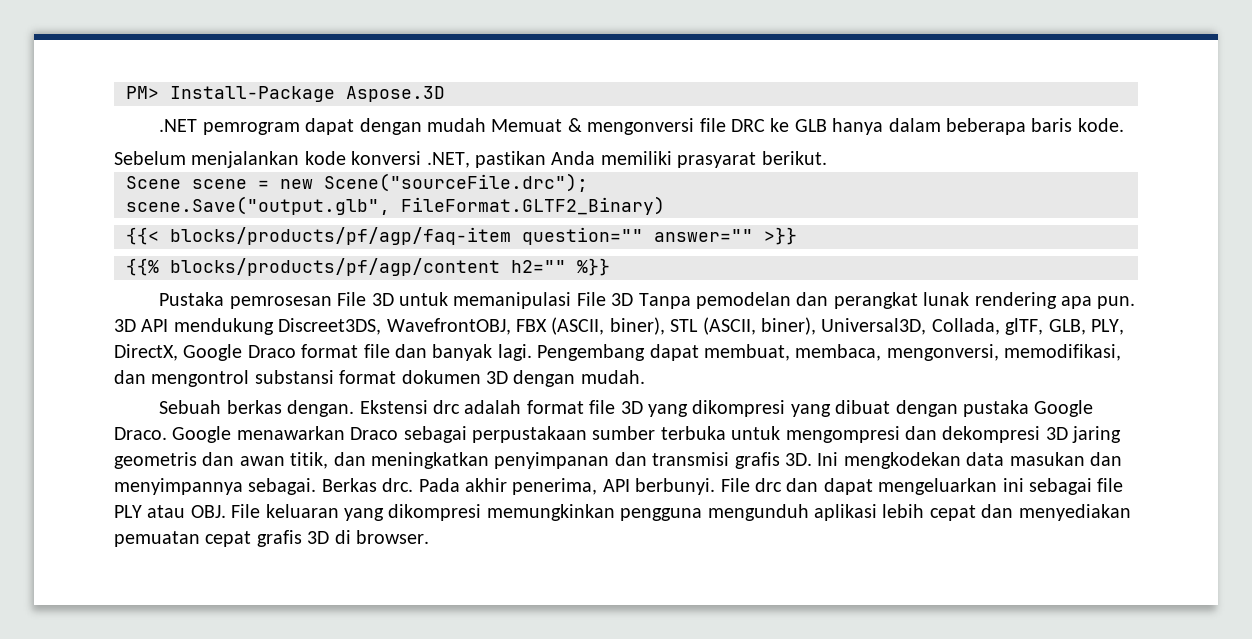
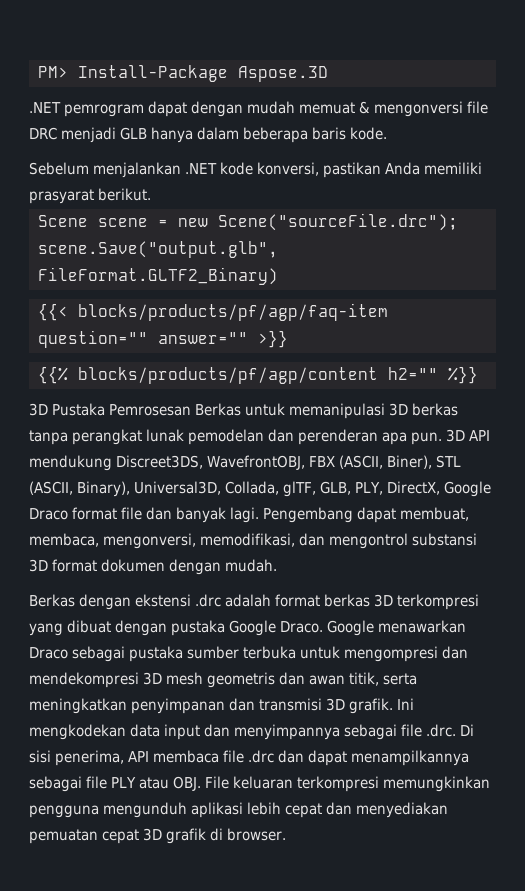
- .NET pemrogram dapat dengan mudah Memuat & mengonversi file DRC ke GLB hanya dalam beberapa baris kode.
+ .NET pemrogram dapat dengan mudah memuat & mengonversi file DRC menjadi GLB hanya dalam beberapa baris kode.
- Sebelum menjalankan kode konversi .NET, pastikan Anda memiliki prasyarat berikut.
+ Sebelum menjalankan .NET kode konversi, pastikan Anda memiliki prasyarat berikut.
- Pustaka pemrosesan File 3D untuk memanipulasi File 3D Tanpa pemodelan dan perangkat lunak rendering apa pun.
+ 3D Pustaka Pemrosesan Berkas untuk memanipulasi 3D berkas tanpa perangkat lunak pemodelan dan perenderan apa pun.
- 3D API mendukung Discreet3DS, WavefrontOBJ, FBX (ASCII, biner), STL (ASCII, biner), Universal3D, Collada, glTF, GLB, PLY, DirectX, Google Draco format file dan banyak lagi.
+ 3D API mendukung Discreet3DS, WavefrontOBJ, FBX (ASCII, Biner), STL (ASCII, Binary), Universal3D, Collada, glTF, GLB, PLY, DirectX, Google Draco format file dan banyak lagi.
- Pengembang dapat membuat, membaca, mengonversi, memodifikasi, dan mengontrol substansi format dokumen 3D dengan mudah.
+ Pengembang dapat membuat, membaca, mengonversi, memodifikasi, dan mengontrol substansi 3D format dokumen dengan mudah.
- Sebuah berkas dengan. Ekstensi drc adalah format file 3D yang dikompresi yang dibuat dengan pustaka Google Draco.
+ Berkas dengan ekstensi .drc adalah format berkas 3D terkompresi yang dibuat dengan pustaka Google Draco.
- Google menawarkan Draco sebagai perpustakaan sumber terbuka untuk mengompresi dan dekompresi 3D jaring geometris dan awan titik, dan meningkatkan penyimpanan dan transmisi grafis 3D.
+ Google menawarkan Draco sebagai pustaka sumber terbuka untuk mengompresi dan mendekompresi 3D mesh geometris dan awan titik, serta meningkatkan penyimpanan dan transmisi 3D grafik.
- Ini mengkodekan data masukan dan menyimpannya sebagai. Berkas drc. Pada akhir penerima, API berbunyi. File drc dan dapat mengeluarkan ini sebagai file PLY atau OBJ. File keluaran yang dikompresi memungkinkan pengguna mengunduh aplikasi lebih cepat dan menyediakan pemuatan cepat grafis 3D di browser.
+ Ini mengkodekan data input dan menyimpannya sebagai file .drc. Di sisi penerima, API membaca file .drc dan dapat menampilkannya sebagai file PLY atau OBJ. File keluaran terkompresi memungkinkan pengguna mengunduh aplikasi lebih cepat dan menyediakan pemuatan cepat 3D grafik di browser.

